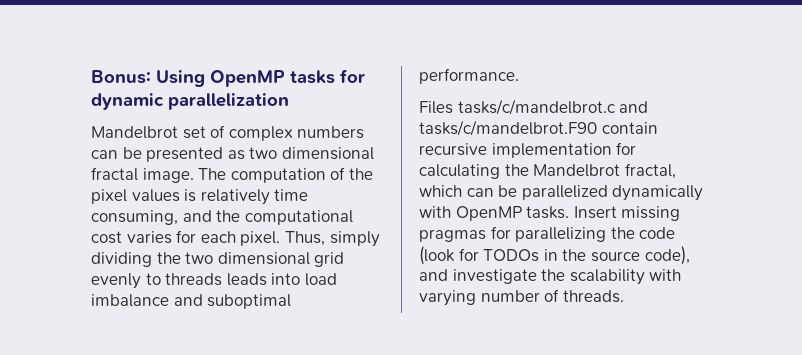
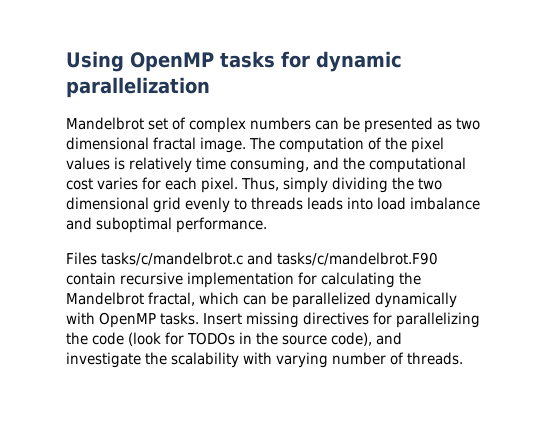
- Bonus: Using OpenMP tasks for dynamic parallelization
+ Using OpenMP tasks for dynamic parallelization
- Insert missing pragmas for parallelizing the code (look for TODOs in the source code), and investigate the scalability with varying number of threads.
+ Insert missing directives for parallelizing the code (look for TODOs in the source code), and investigate the scalability with varying number of threads.

